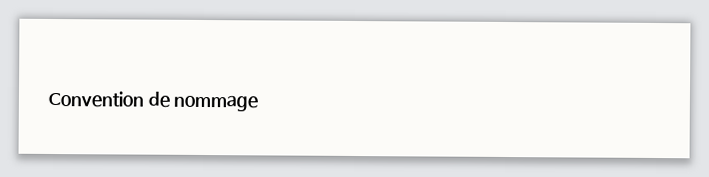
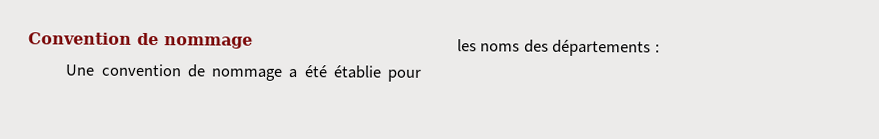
+ Une convention de nommage a été établie pour les noms des départements :

